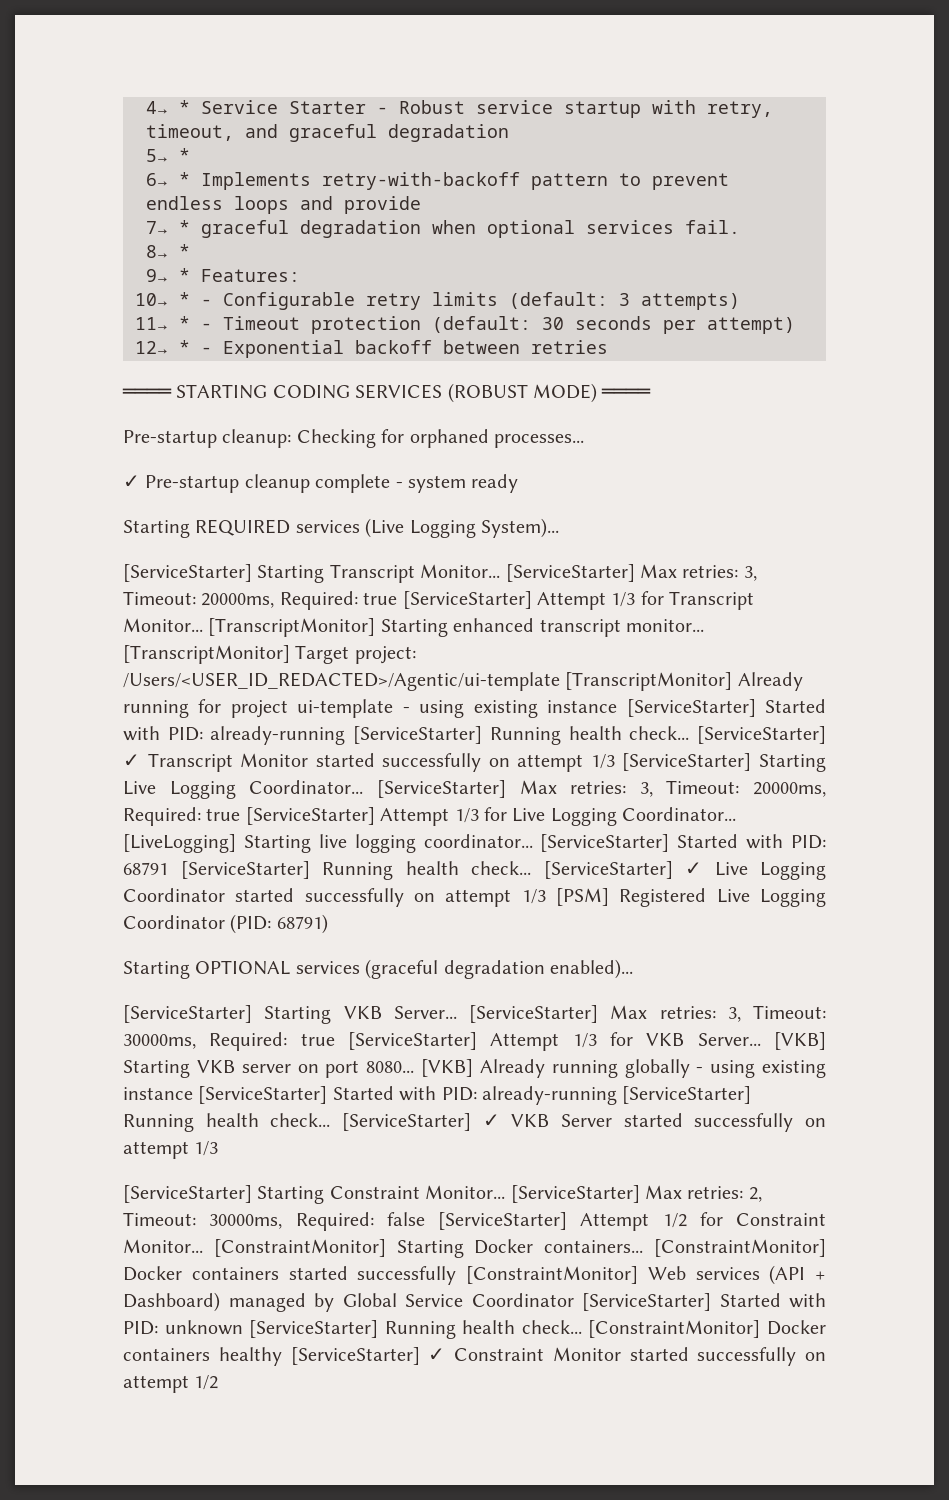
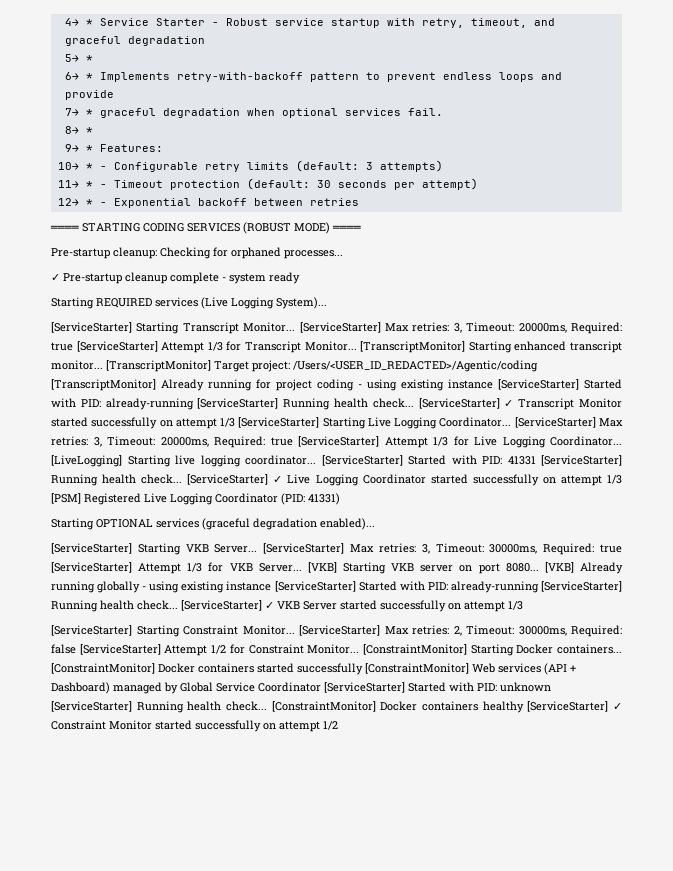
- [TranscriptMonitor] Target project: /Users/<USER_ID_REDACTED>/Agentic/ui-template [TranscriptMonitor] Already running for project ui-template - using existing instance [ServiceStarter] Started with PID: already-running [ServiceStarter] Running health check...
+ [TranscriptMonitor] Target project: /Users/<USER_ID_REDACTED>/Agentic/coding [TranscriptMonitor] Already running for project coding - using existing instance [ServiceStarter] Started with PID: already-running [ServiceStarter] Running health check...
- [ServiceStarter] Started with PID: 68791 [ServiceStarter] Running health check...
+ [ServiceStarter] Started with PID: 41331 [ServiceStarter] Running health check...
- [ServiceStarter] ✓ Live Logging Coordinator started successfully on attempt 1/3 [PSM] Registered Live Logging Coordinator (PID: 68791)
+ [ServiceStarter] ✓ Live Logging Coordinator started successfully on attempt 1/3 [PSM] Registered Live Logging Coordinator (PID: 41331)

